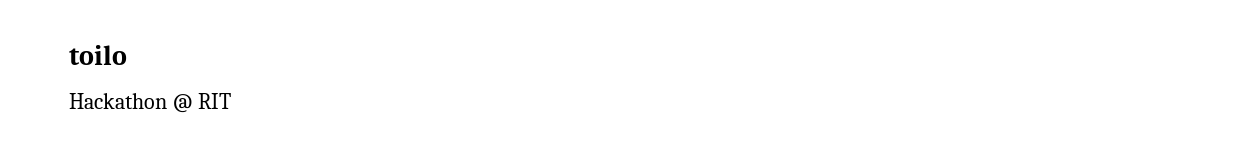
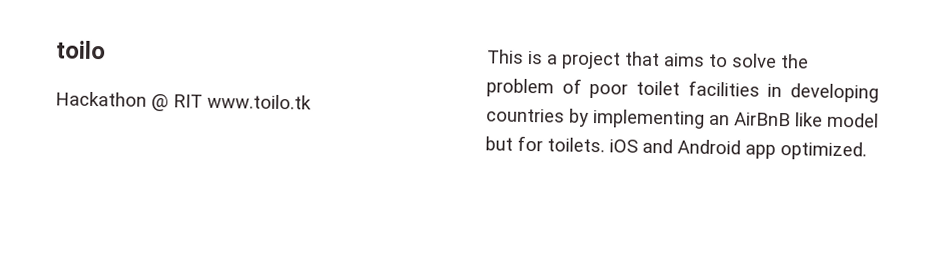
- Hackathon @ RIT
+ Hackathon @ RIT www.toilo.tk
+ This is a project that aims to solve the problem of poor toilet facilities in developing countries by implementing an AirBnB like model but for toilets. iOS and Android app optimized.

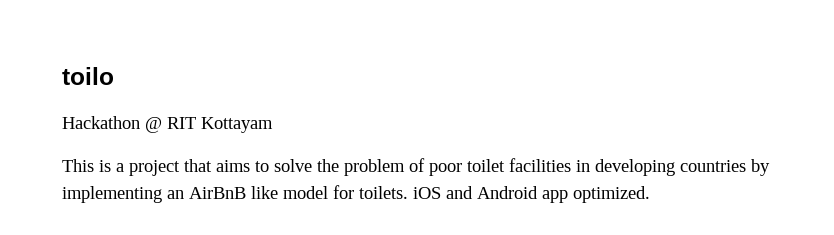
- Hackathon @ RIT www.toilo.tk
+ Hackathon @ RIT Kottayam
- This is a project that aims to solve the problem of poor toilet facilities in developing countries by implementing an AirBnB like model but for toilets. iOS and Android app optimized.
+ This is a project that aims to solve the problem of poor toilet facilities in developing countries by implementing an AirBnB like model for toilets. iOS and Android app optimized.

